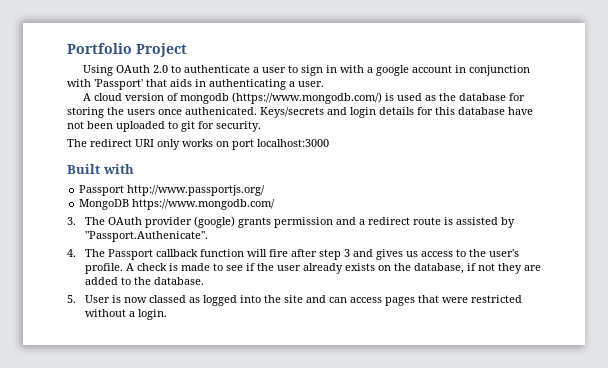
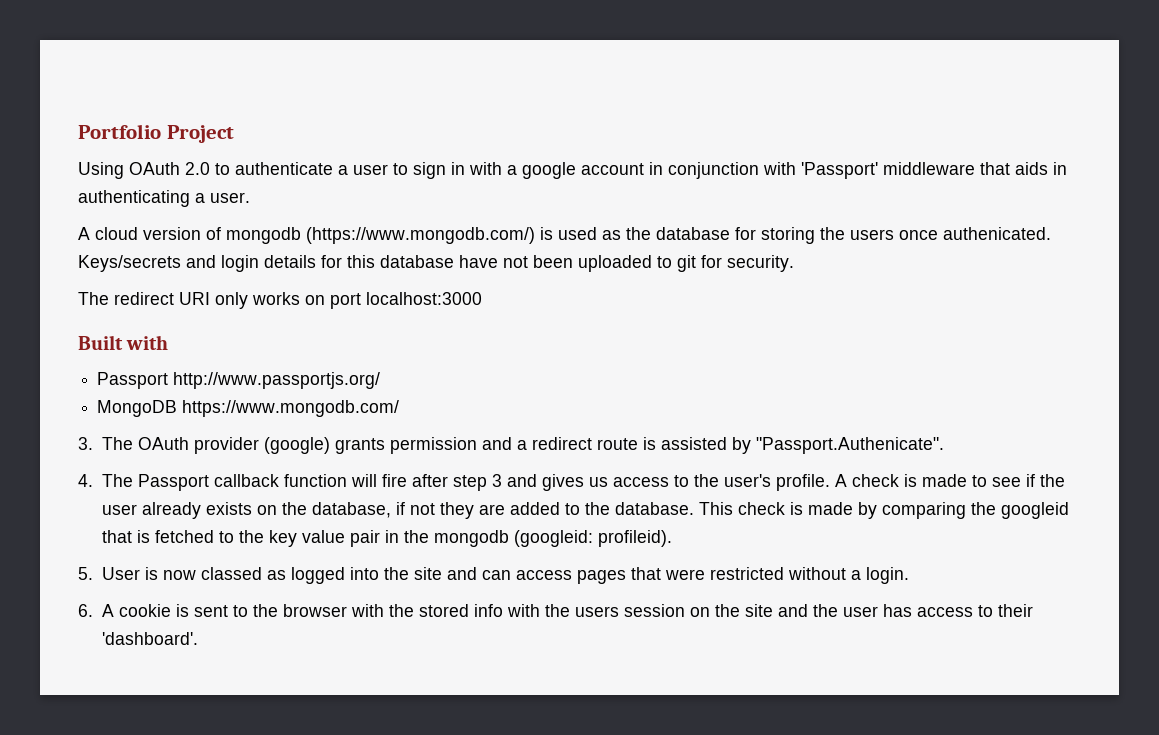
- Using OAuth 2.0 to authenticate a user to sign in with a google account in conjunction with 'Passport' that aids in authenticating a user.
+ Using OAuth 2.0 to authenticate a user to sign in with a google account in conjunction with 'Passport' middleware that aids in authenticating a user.
+ This check is made by comparing the googleid that is fetched to the key value pair in the mongodb (googleid: profileid).
+ 6. A cookie is sent to the browser with the stored info with the users session on the site and the user has access to their 'dashboard'.

